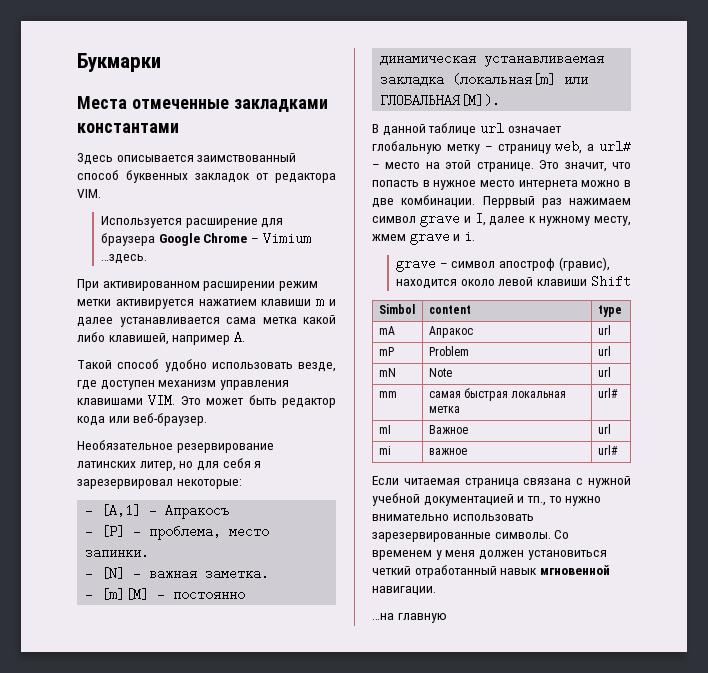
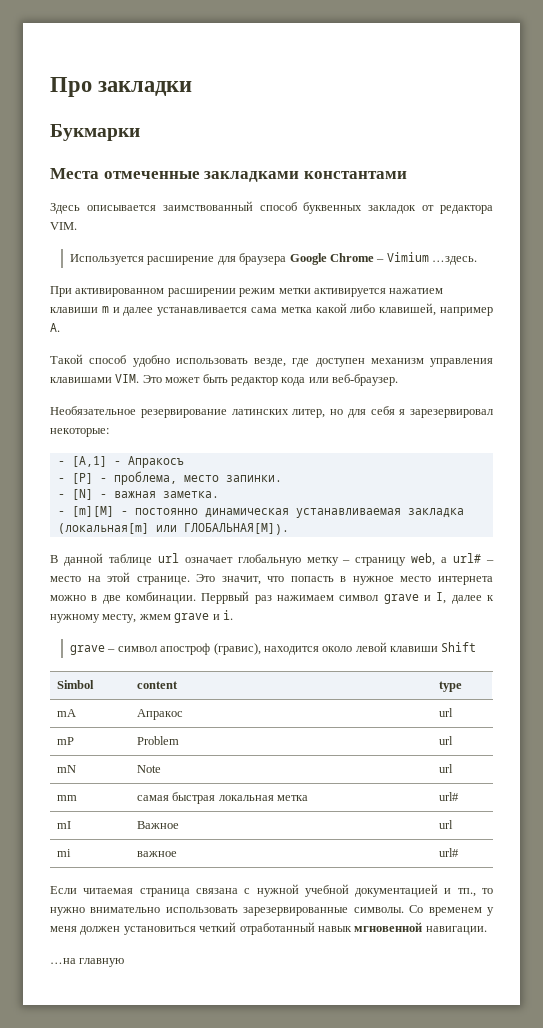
+ Про закладки

